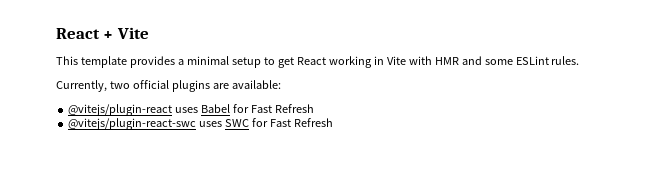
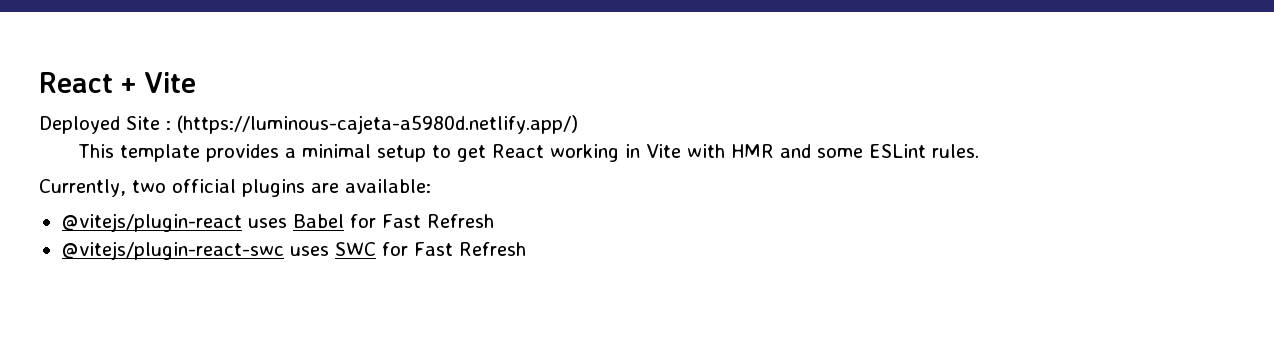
+ Deployed Site : (https://luminous-cajeta-a5980d.netlify.app/)

